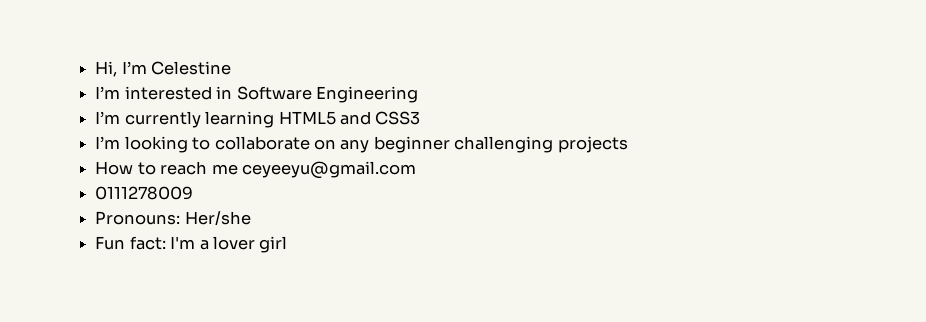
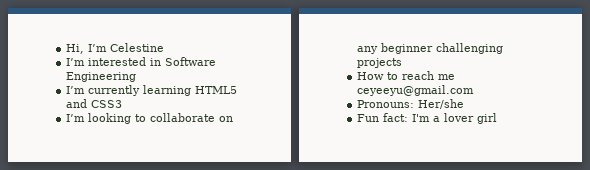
- 0111278009

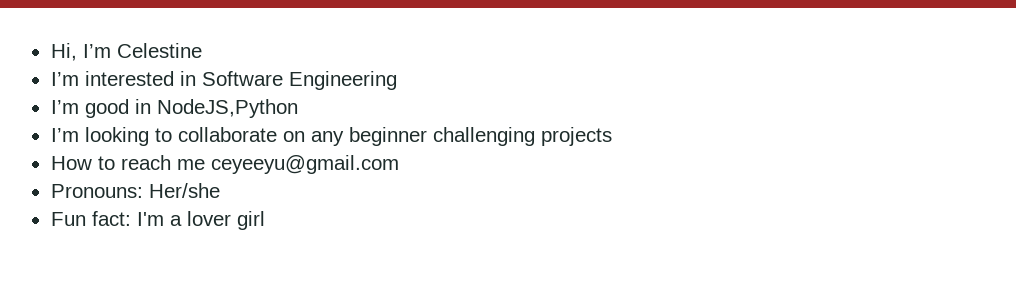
- I’m currently learning HTML5 and CSS3
+ I’m good in NodeJS,Python

